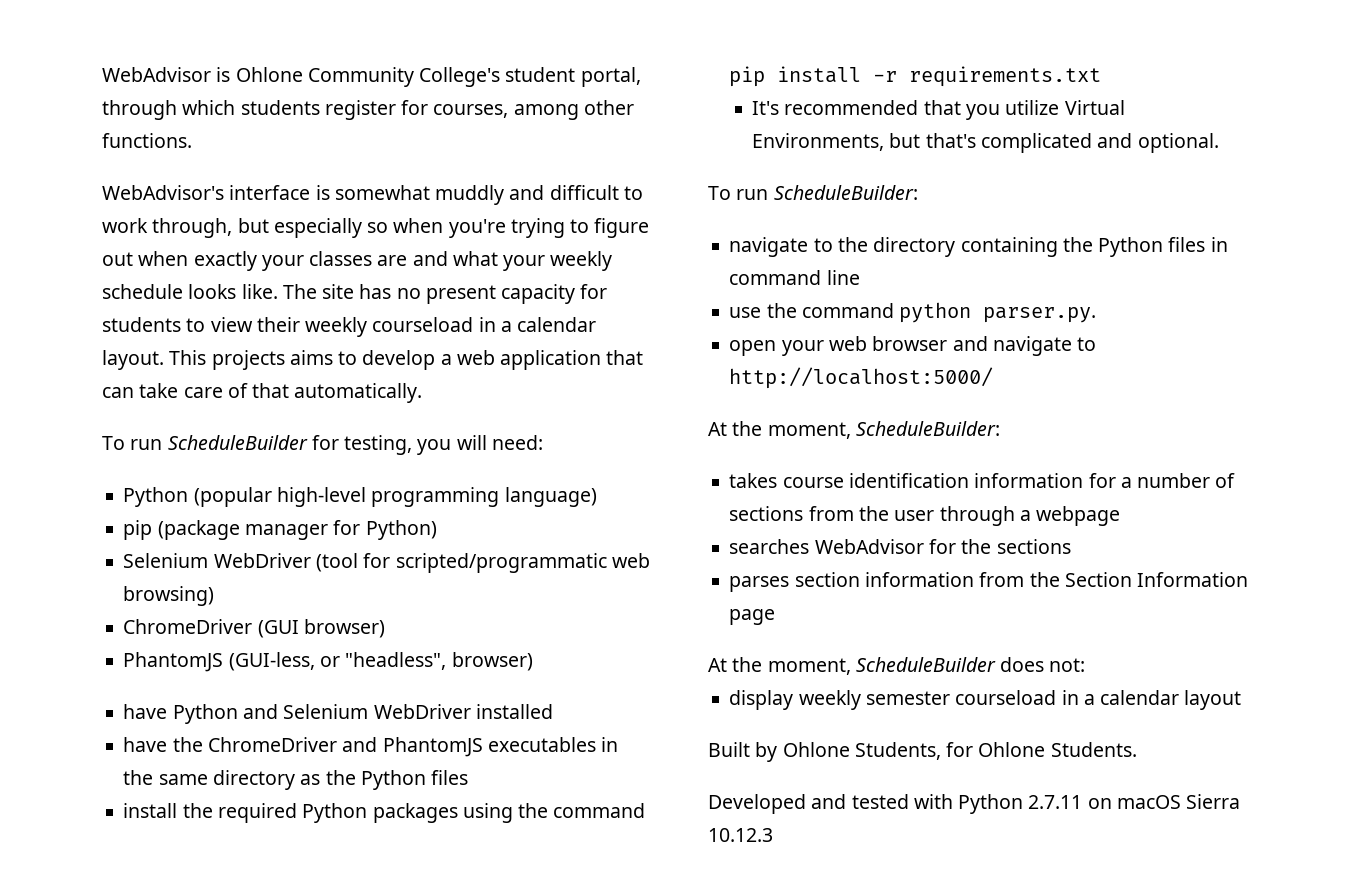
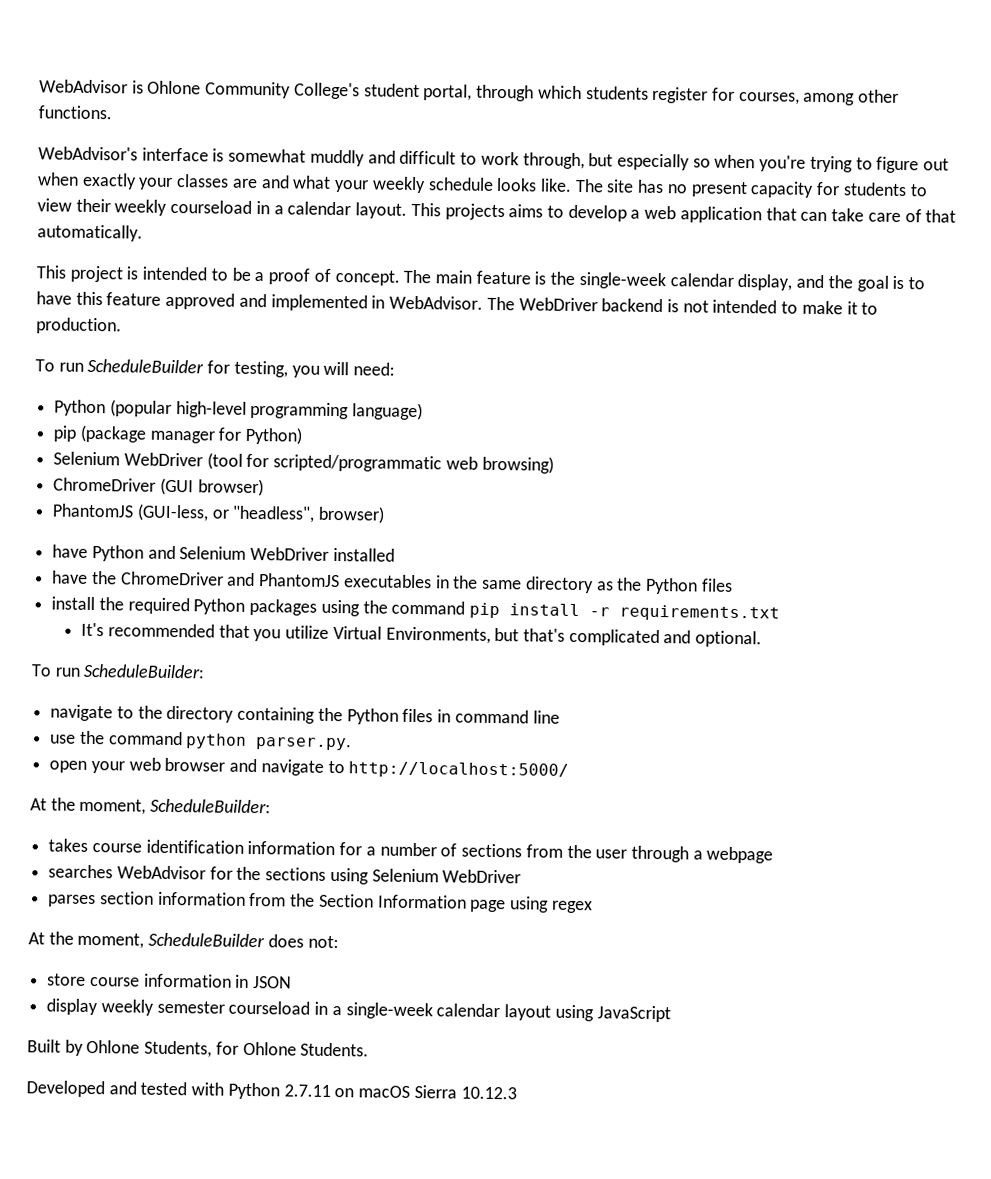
+ This project is intended to be a proof of concept. The main feature is the single-week calendar display, and the goal is to have this feature approved and implemented in WebAdvisor. The WebDriver backend is not intended to make it to production.
- searches WebAdvisor for the sections
+ searches WebAdvisor for the sections using Selenium WebDriver
- parses section information from the Section Information page
+ parses section information from the Section Information page using regex
+ store course information in JSON
- display weekly semester courseload in a calendar layout
+ display weekly semester courseload in a single-week calendar layout using JavaScript

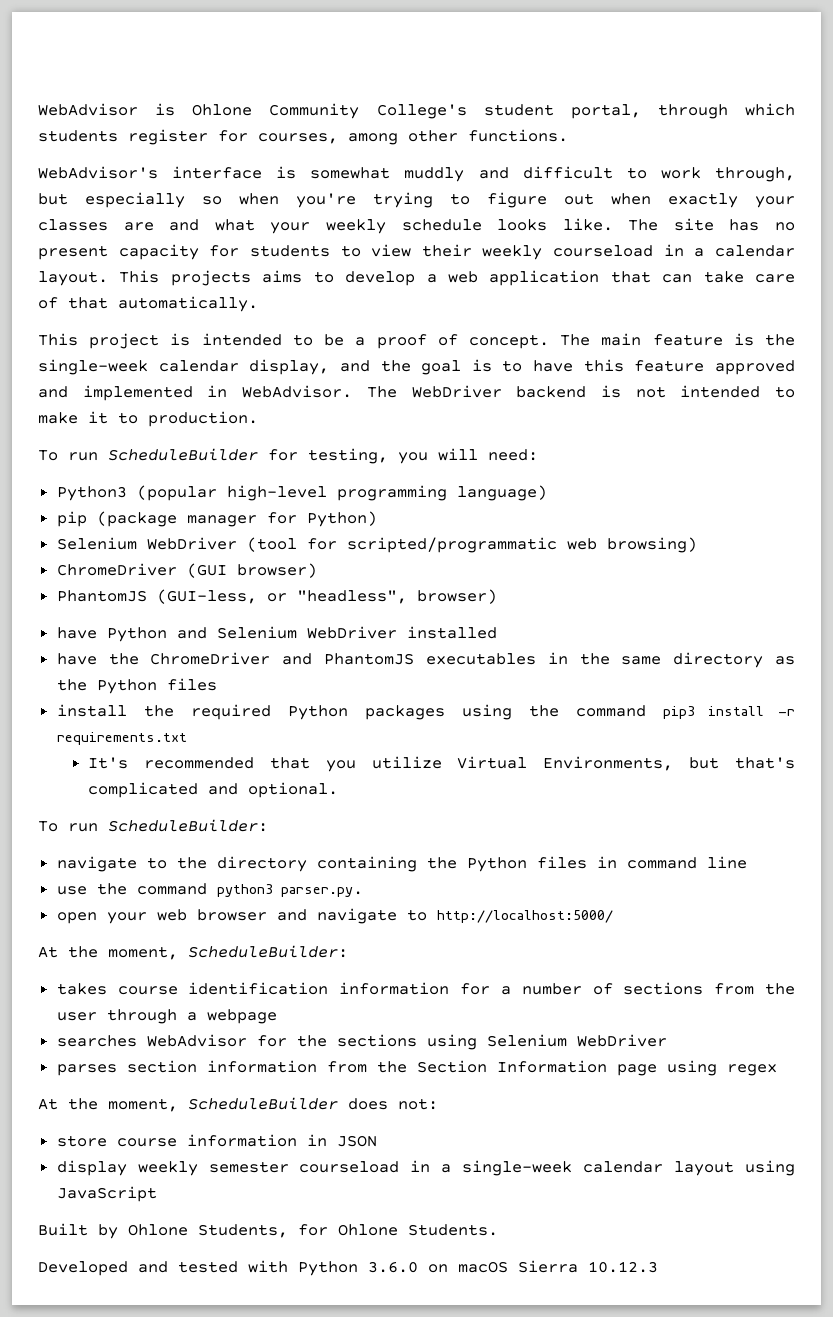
- Python (popular high-level programming language)
+ Python3 (popular high-level programming language)
- install the required Python packages using the command pip install -r requirements.txt
+ install the required Python packages using the command pip3 install -r requirements.txt
- use the command python parser.py.
+ use the command python3 parser.py.
- Developed and tested with Python 2.7.11 on macOS Sierra 10.12.3
+ Developed and tested with Python 3.6.0 on macOS Sierra 10.12.3

